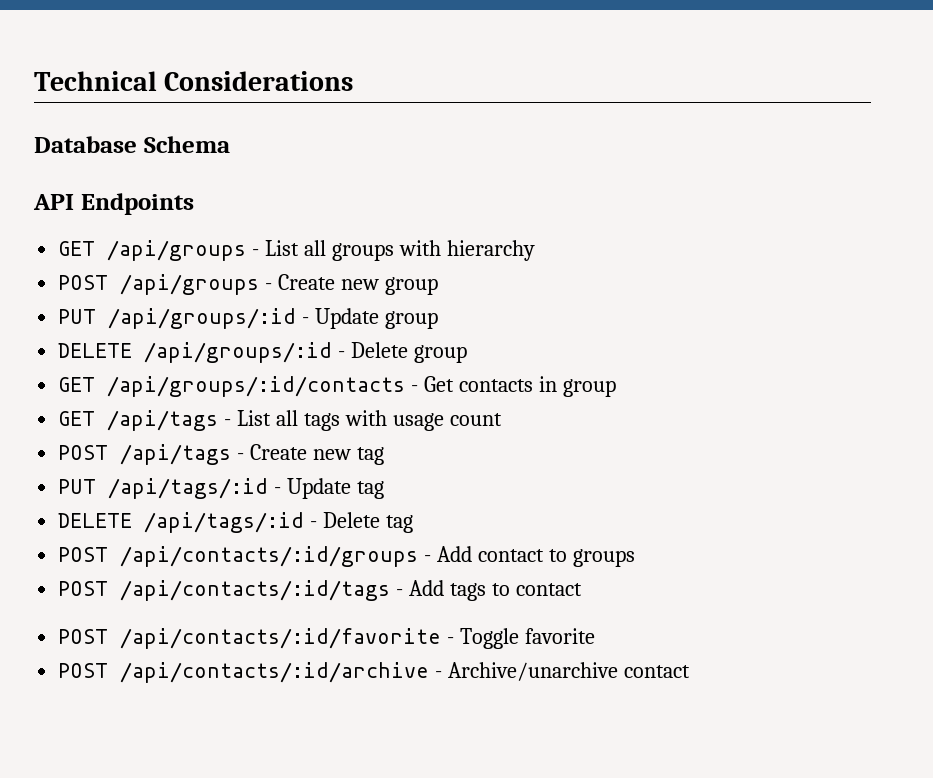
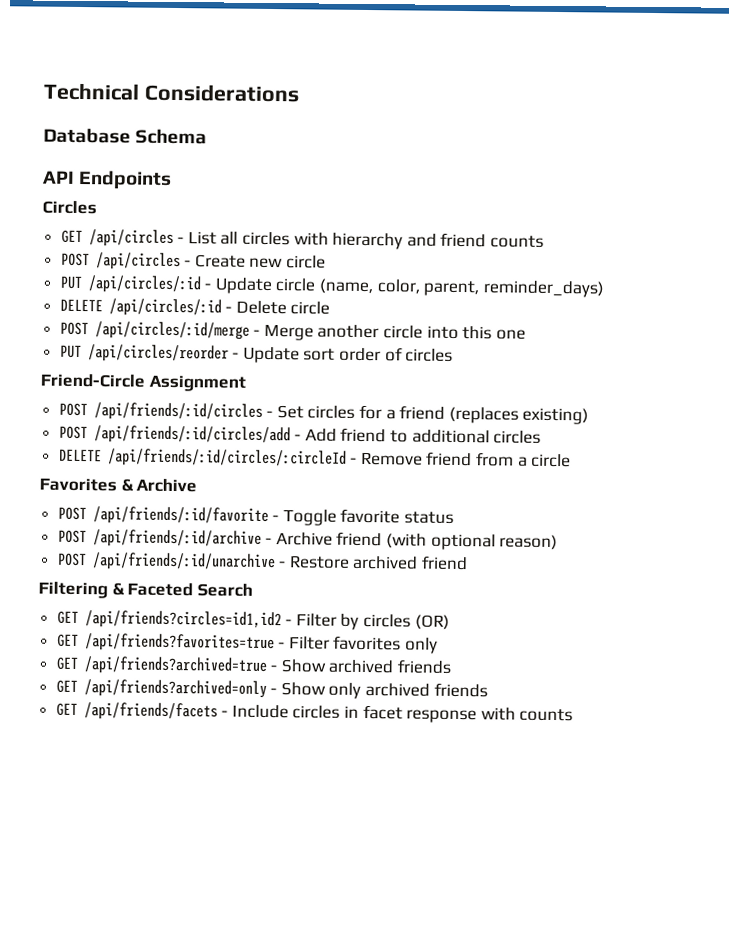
- GET /api/groups - List all groups with hierarchy
- POST /api/groups - Create new group
- PUT /api/groups/:id - Update group
- DELETE /api/groups/:id - Delete group
- GET /api/groups/:id/contacts - Get contacts in group
- GET /api/tags - List all tags with usage count
- POST /api/tags - Create new tag
- PUT /api/tags/:id - Update tag
- DELETE /api/tags/:id - Delete tag
- POST /api/contacts/:id/groups - Add contact to groups
- POST /api/contacts/:id/tags - Add tags to contact
- POST /api/contacts/:id/favorite - Toggle favorite
- POST /api/contacts/:id/archive - Archive/unarchive contact
+ Circles
+ GET /api/circles - List all circles with hierarchy and friend counts
+ POST /api/circles - Create new circle
+ PUT /api/circles/:id - Update circle (name, color, parent, reminder_days)
+ DELETE /api/circles/:id - Delete circle
+ POST /api/circles/:id/merge - Merge another circle into this one
+ PUT /api/circles/reorder - Update sort order of circles
+ Friend-Circle Assignment
+ POST /api/friends/:id/circles - Set circles for a friend (replaces existing)
+ POST /api/friends/:id/circles/add - Add friend to additional circles
+ DELETE /api/friends/:id/circles/:circleId - Remove friend from a circle
+ Favorites & Archive
+ POST /api/friends/:id/favorite - Toggle favorite status
+ POST /api/friends/:id/archive - Archive friend (with optional reason)
+ POST /api/friends/:id/unarchive - Restore archived friend
+ Filtering & Faceted Search
+ GET /api/friends?circles=id1,id2 - Filter by circles (OR)
+ GET /api/friends?favorites=true - Filter favorites only
+ GET /api/friends?archived=true - Show archived friends
+ GET /api/friends?archived=only - Show only archived friends
+ GET /api/friends/facets - Include circles in facet response with counts

